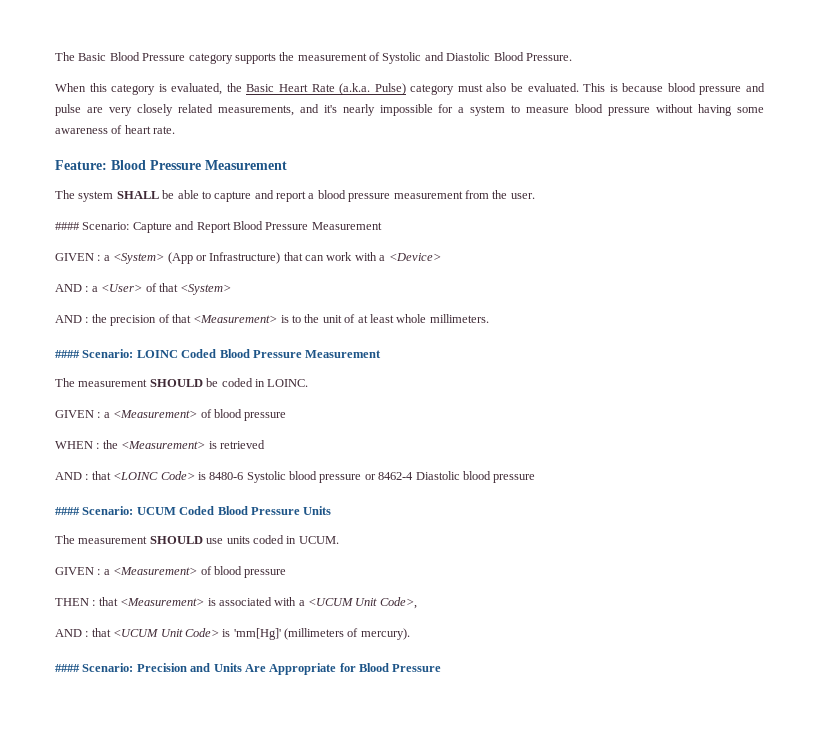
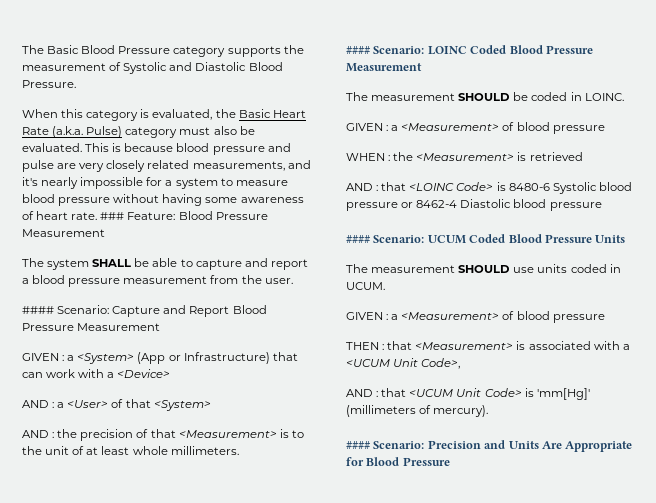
- This is because blood pressure and pulse are very closely related measurements, and it's nearly impossible for a system to measure blood pressure without having some awareness of heart rate.
- Feature: Blood Pressure Measurement
+ This is because blood pressure and pulse are very closely related measurements, and it's nearly impossible for a system to measure blood pressure without having some awareness of heart rate. ### Feature: Blood Pressure Measurement

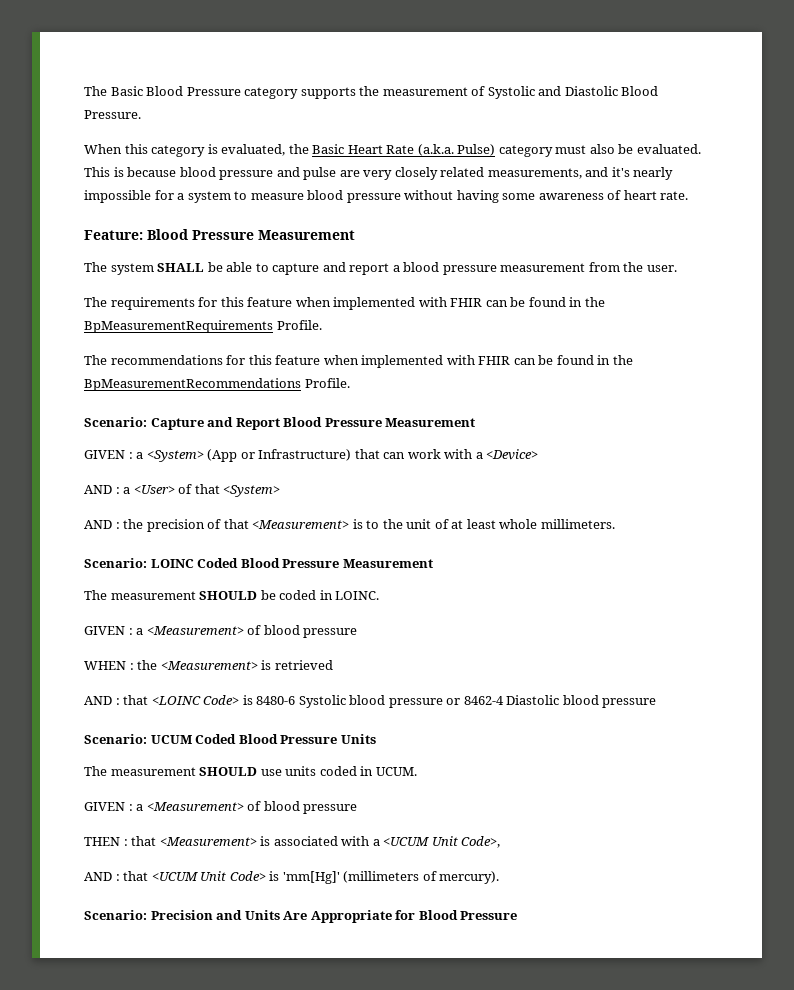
- This is because blood pressure and pulse are very closely related measurements, and it's nearly impossible for a system to measure blood pressure without having some awareness of heart rate. ### Feature: Blood Pressure Measurement
+ This is because blood pressure and pulse are very closely related measurements, and it's nearly impossible for a system to measure blood pressure without having some awareness of heart rate.
+ Feature: Blood Pressure Measurement
- #### Scenario: Capture and Report Blood Pressure Measurement
+ The requirements for this feature when implemented with FHIR can be found in the BpMeasurementRequirements Profile.
+ The recommendations for this feature when implemented with FHIR can be found in the BpMeasurementRecommendations Profile.
+ Scenario: Capture and Report Blood Pressure Measurement
- #### Scenario: LOINC Coded Blood Pressure Measurement
+ Scenario: LOINC Coded Blood Pressure Measurement
- #### Scenario: UCUM Coded Blood Pressure Units
+ Scenario: UCUM Coded Blood Pressure Units
- #### Scenario: Precision and Units Are Appropriate for Blood Pressure
+ Scenario: Precision and Units Are Appropriate for Blood Pressure

